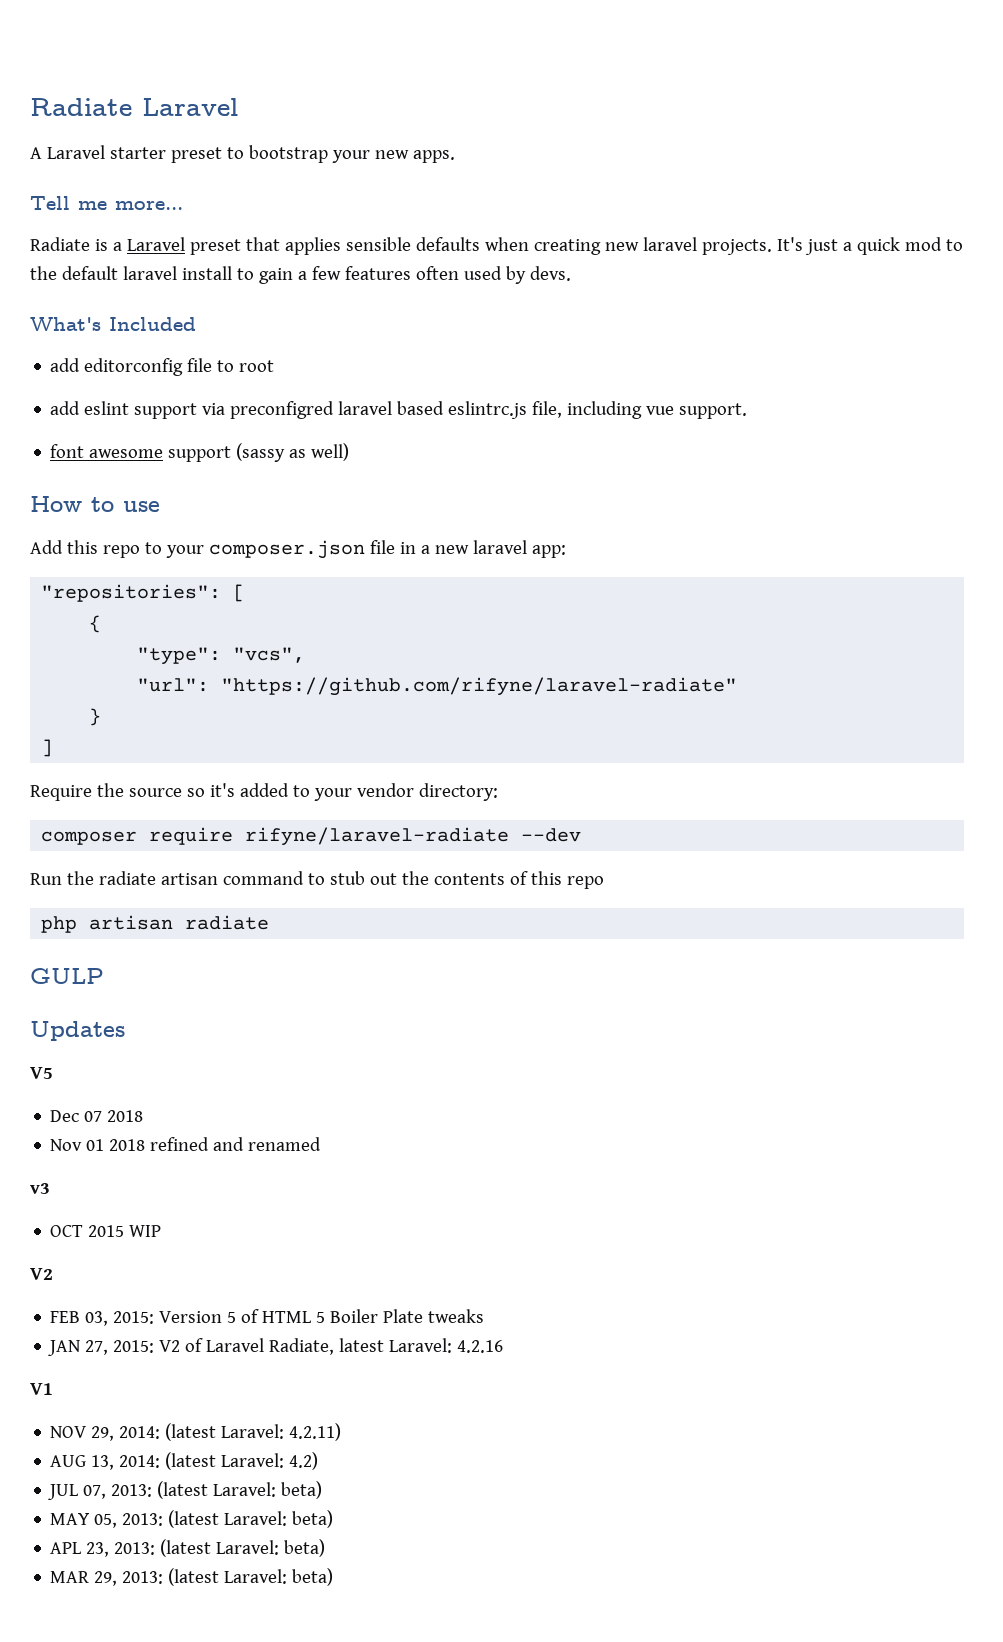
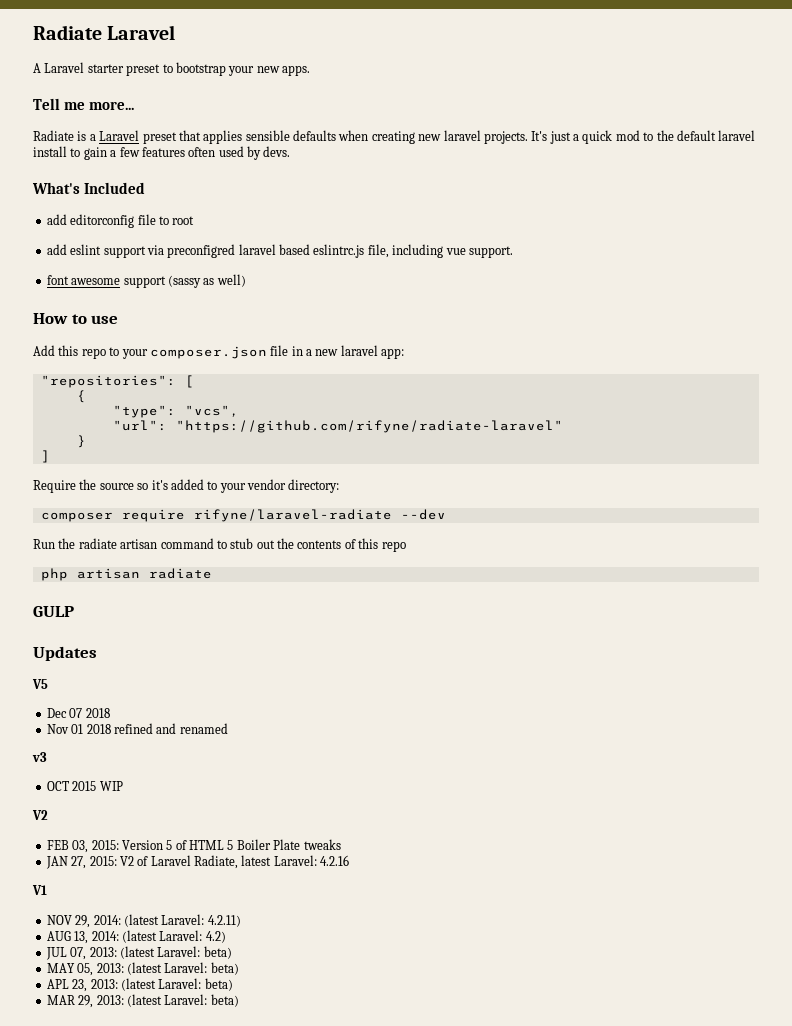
- "url": "https://github.com/rifyne/laravel-radiate"
+ "url": "https://github.com/rifyne/radiate-laravel"

